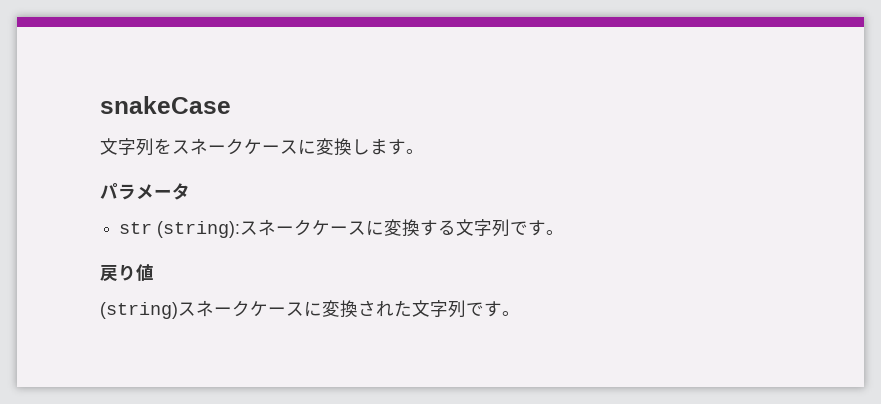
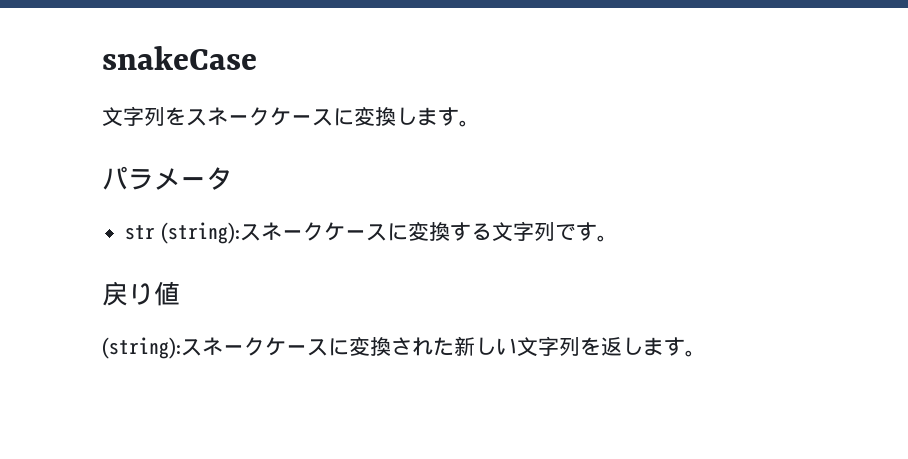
- (string)スネークケースに変換された文字列です。
+ (string):スネークケースに変換された新しい文字列を返します。

